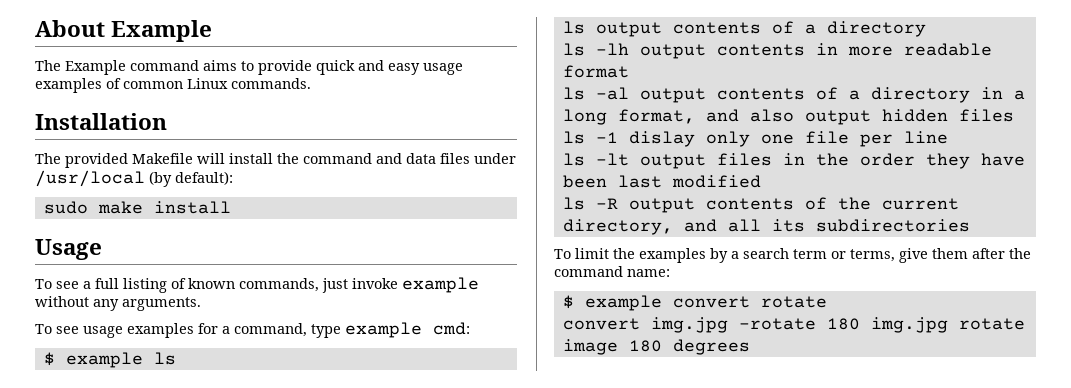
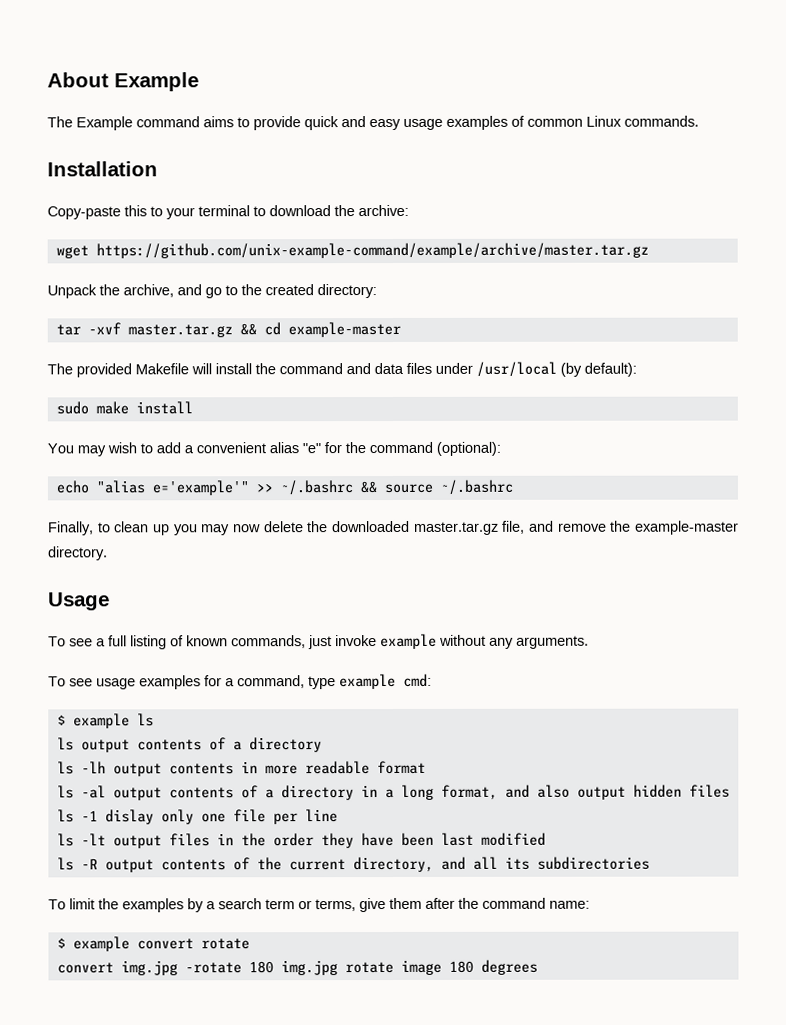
+ Copy-paste this to your terminal to download the archive:
+ wget https://github.com/unix-example-command/example/archive/master.tar.gz
+ Unpack the archive, and go to the created directory:
+ tar -xvf master.tar.gz && cd example-master
+ You may wish to add a convenient alias "e" for the command (optional):
+ echo "alias e='example'" >> ~/.bashrc && source ~/.bashrc
+ Finally, to clean up you may now delete the downloaded master.tar.gz file, and remove the example-master directory.

